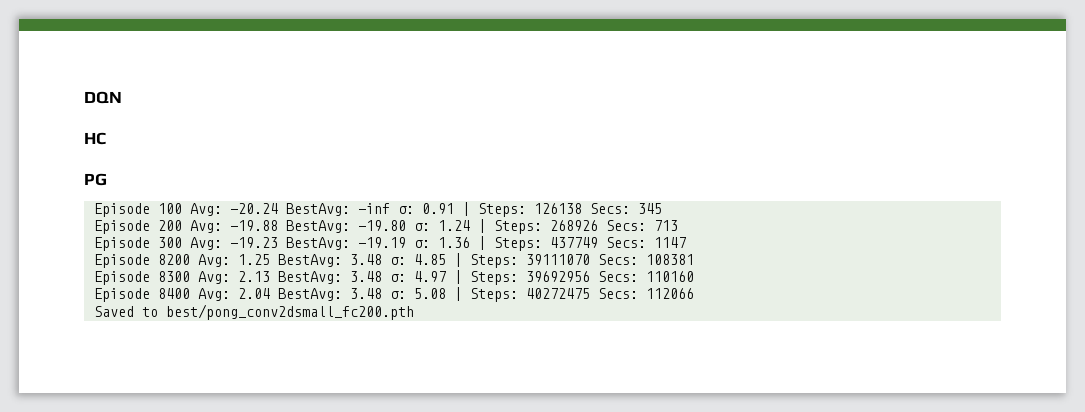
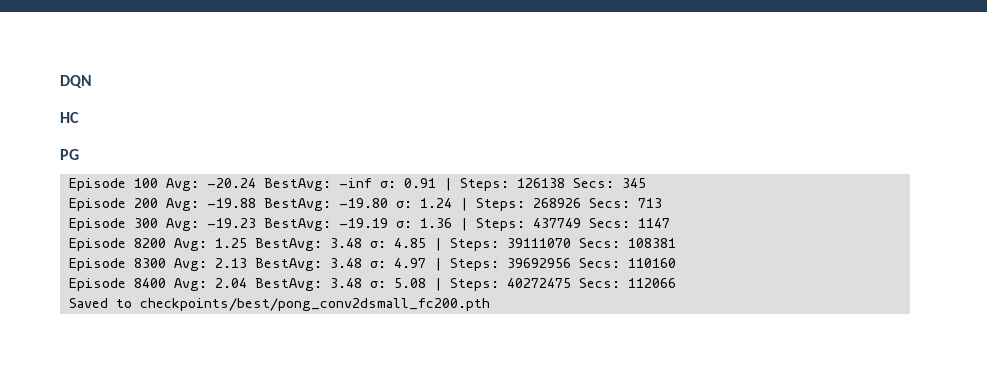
- Saved to best/pong_conv2dsmall_fc200.pth
+ Saved to checkpoints/best/pong_conv2dsmall_fc200.pth

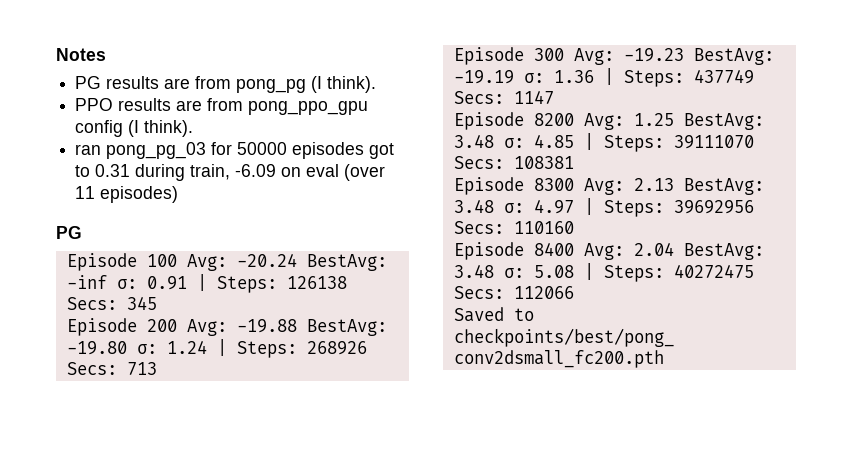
- DQN
- HC
+ Notes
+ PG results are from pong_pg (I think).
+ PPO results are from pong_ppo_gpu config (I think).
+ ran pong_pg_03 for 50000 episodes got to 0.31 during train, -6.09 on eval (over 11 episodes)

